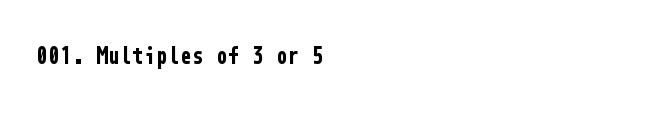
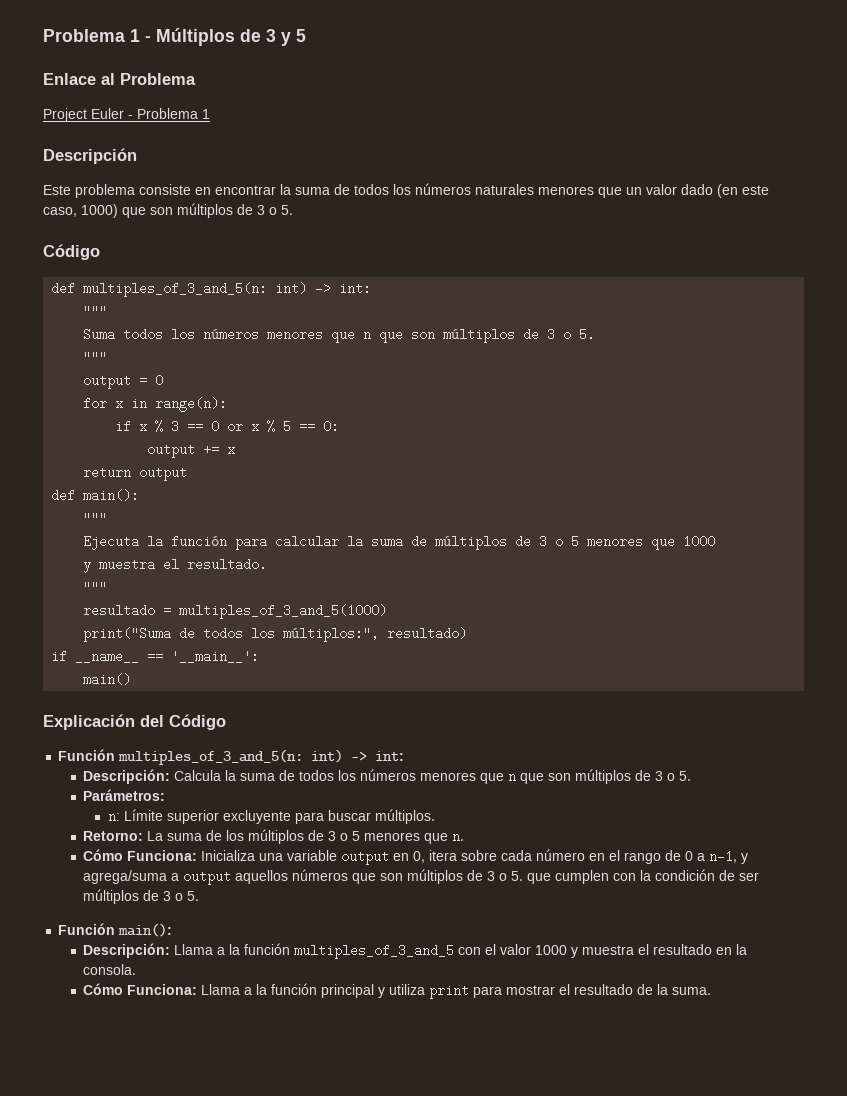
- 001. Multiples of 3 or 5
+ Problema 1 - Múltiplos de 3 y 5
+ Enlace al Problema
+ Project Euler - Problema 1
+ Descripción
+ Este problema consiste en encontrar la suma de todos los números naturales menores que un valor dado (en este caso, 1000) que son múltiplos de 3 o 5.
+ Código
+ def multiples_of_3_and_5(n: int) -> int:
+ """
+ Suma todos los números menores que n que son múltiplos de 3 o 5.
+ """
+ output = 0
+ for x in range(n):
+ if x % 3 == 0 or x % 5 == 0:
+ output += x
+ return output
+ def main():
+ """
+ Ejecuta la función para calcular la suma de múltiplos de 3 o 5 menores que 1000
+ y muestra el resultado.
+ """
+ resultado = multiples_of_3_and_5(1000)
+ print("Suma de todos los múltiplos:", resultado)
+ if __name__ == '__main__':
+ main()
+ Explicación del Código
+ Función multiples_of_3_and_5(n: int) -> int:
+ Descripción: Calcula la suma de todos los números menores que n que son múltiplos de 3 o 5.
+ Parámetros:
+ n: Límite superior excluyente para buscar múltiplos.
+ Retorno: La suma de los múltiplos de 3 o 5 menores que n.
+ Cómo Funciona: Inicializa una variable output en 0, itera sobre cada número en el rango de 0 a n-1, y agrega/suma a output aquellos números que son múltiplos de 3 o 5. que cumplen con la condición de ser múltiplos de 3 o 5.
+ Función main():
+ Descripción: Llama a la función multiples_of_3_and_5 con el valor 1000 y muestra el resultado en la consola.
+ Cómo Funciona: Llama a la función principal y utiliza print para mostrar el resultado de la suma.

